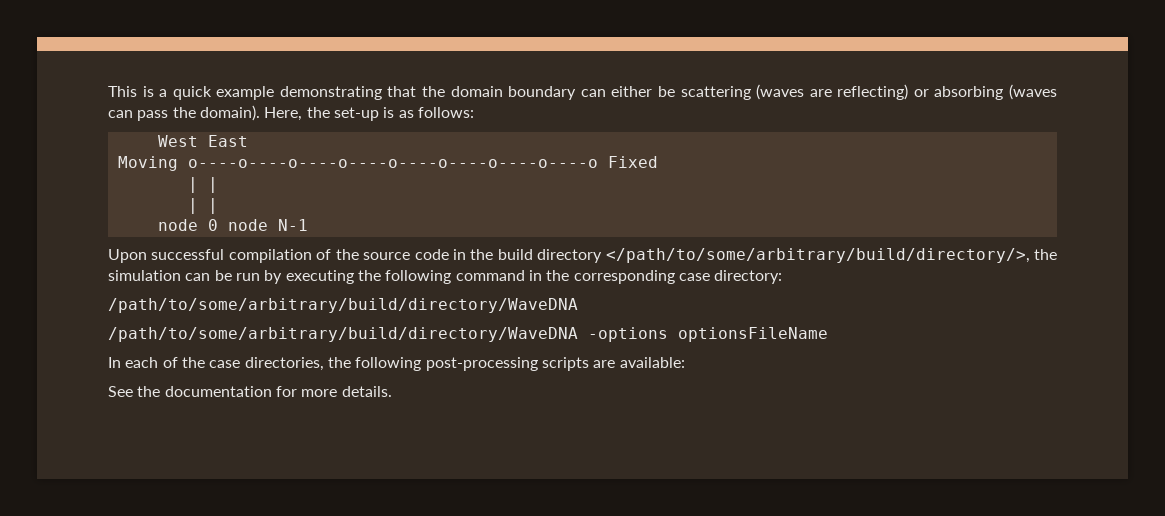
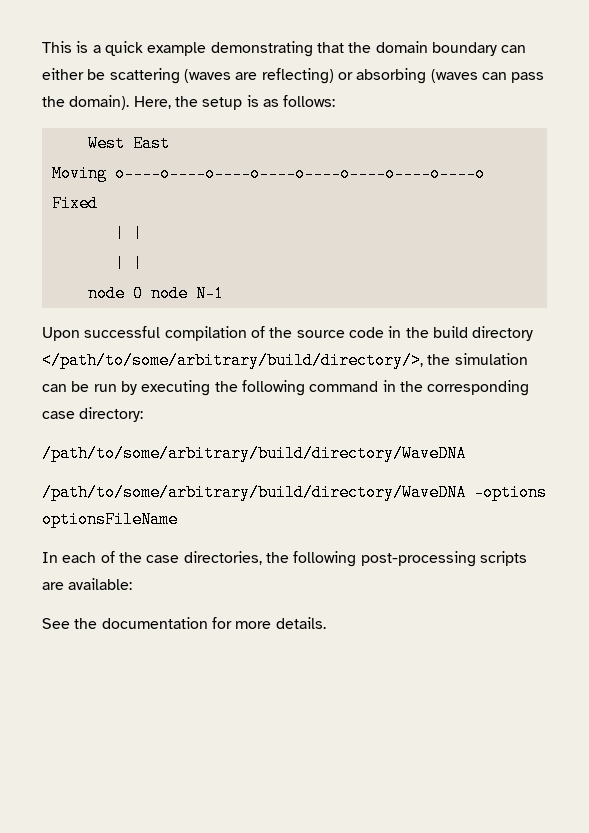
- Here, the set-up is as follows:
+ Here, the setup is as follows:

